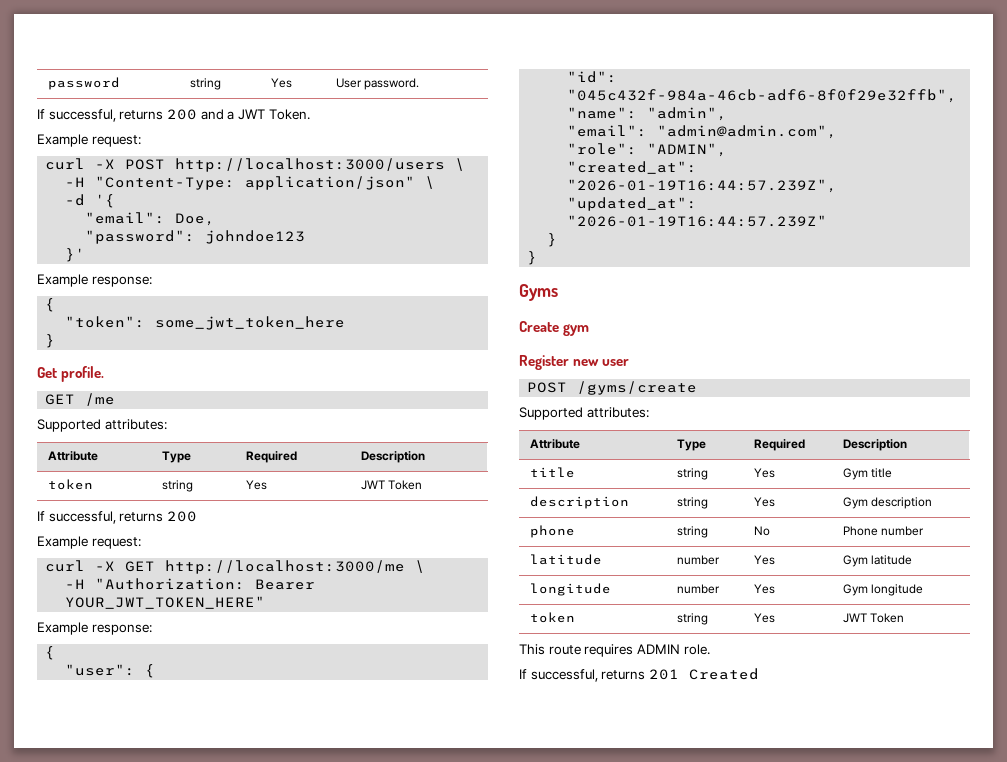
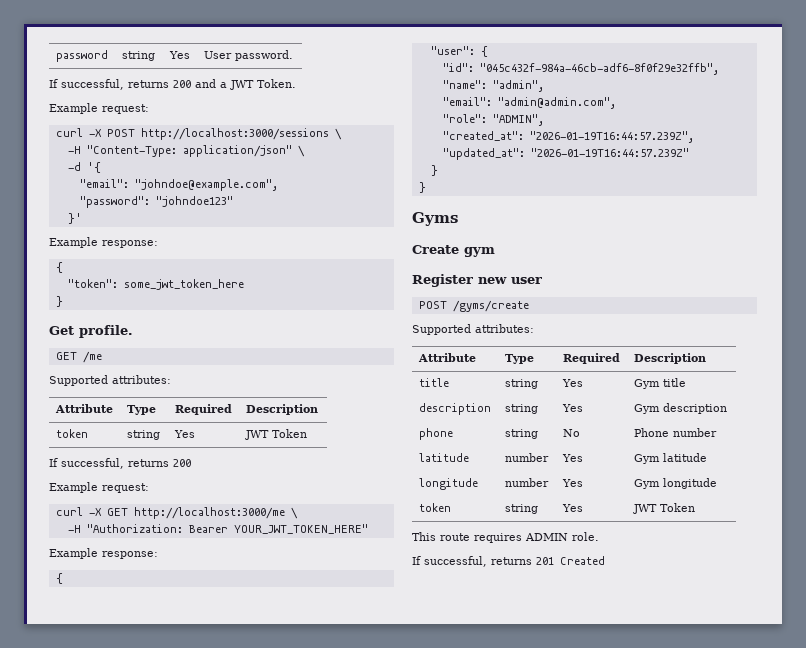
- curl -X POST http://localhost:3000/users \
+ curl -X POST http://localhost:3000/sessions \
- "email": Doe,
+ "email": "johndoe@example.com",
- "password": johndoe123
+ "password": "johndoe123"

